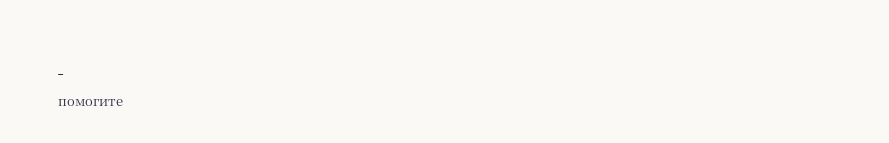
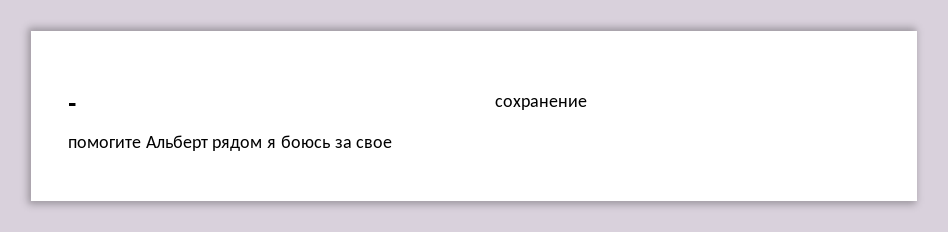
- помогите
+ помогите Альберт рядом я боюсь за свое сохранение

